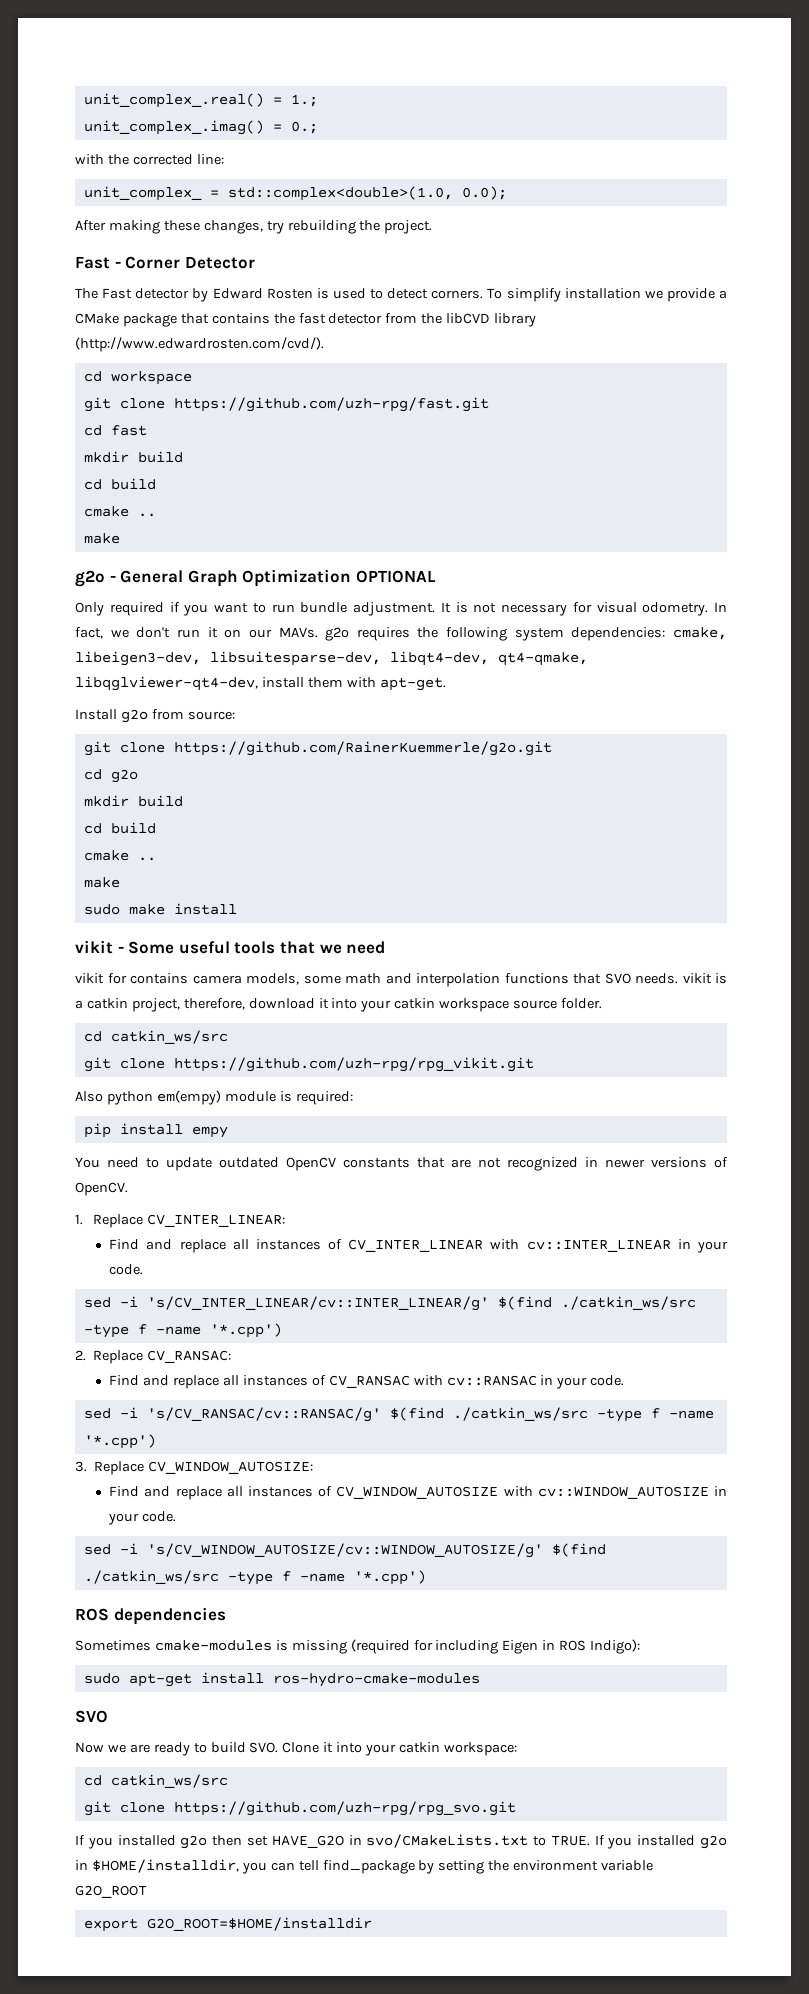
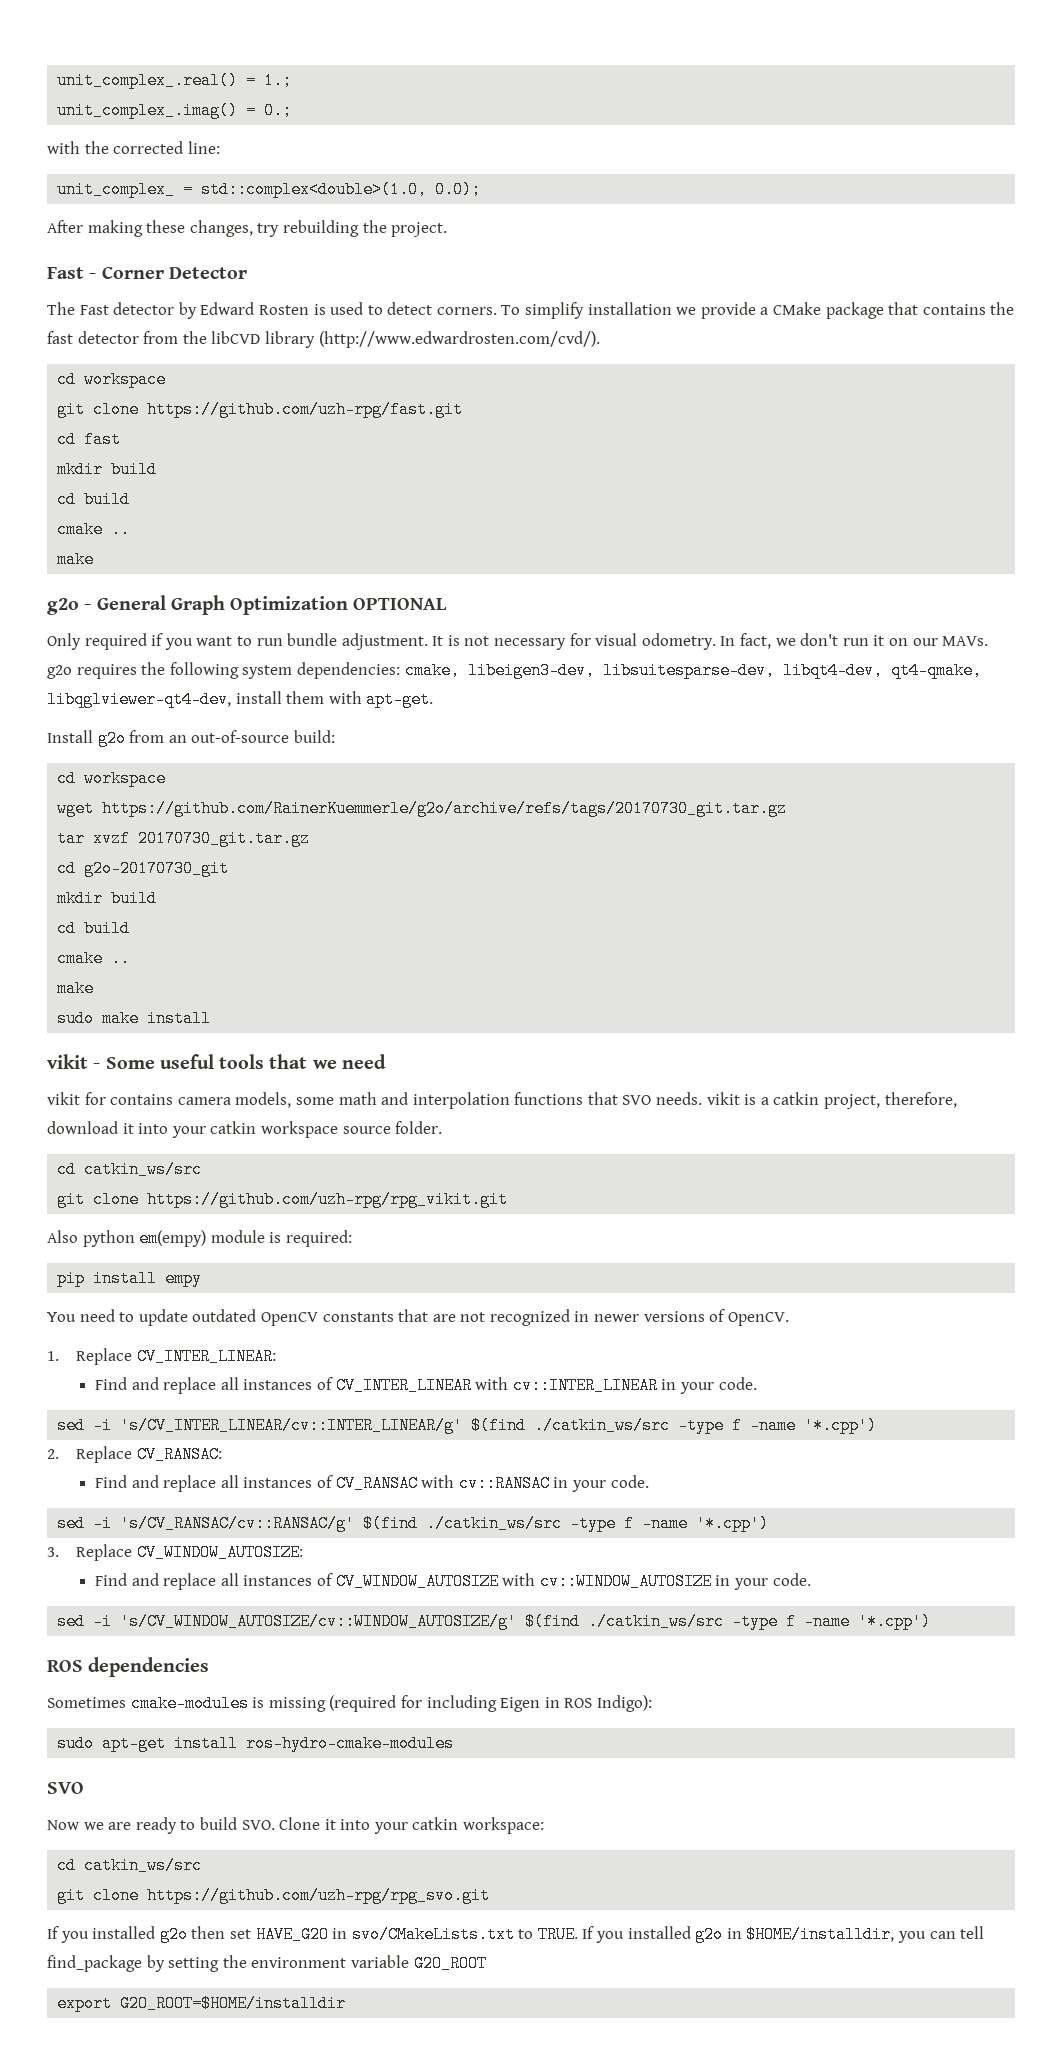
- Install g2o from source:
- git clone https://github.com/RainerKuemmerle/g2o.git
- cd g2o
+ Install g2o from an out-of-source build:
+ cd workspace
+ wget https://github.com/RainerKuemmerle/g2o/archive/refs/tags/20170730_git.tar.gz
+ tar xvzf 20170730_git.tar.gz
+ cd g2o-20170730_git

